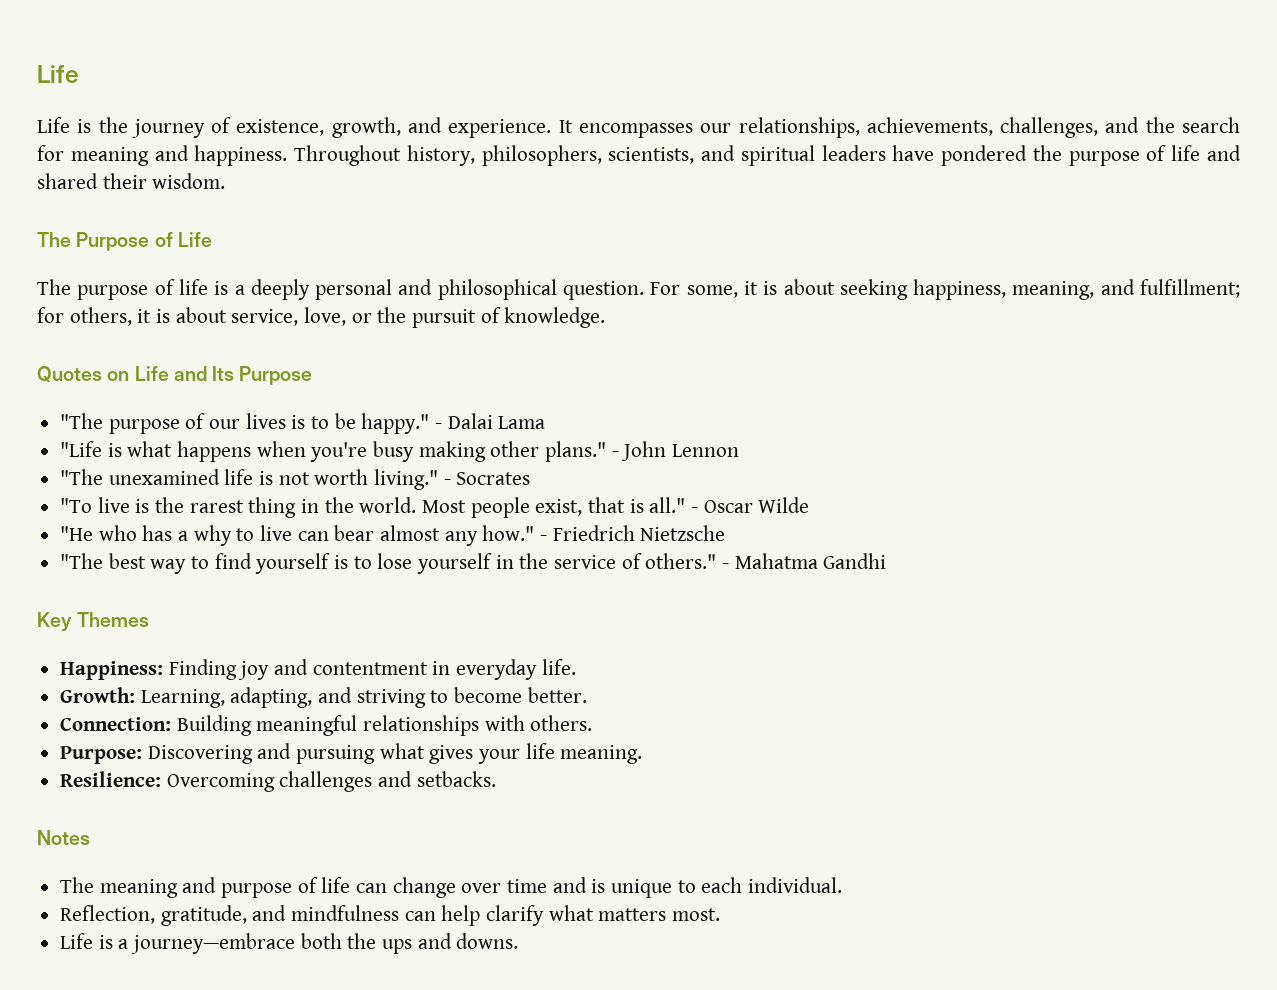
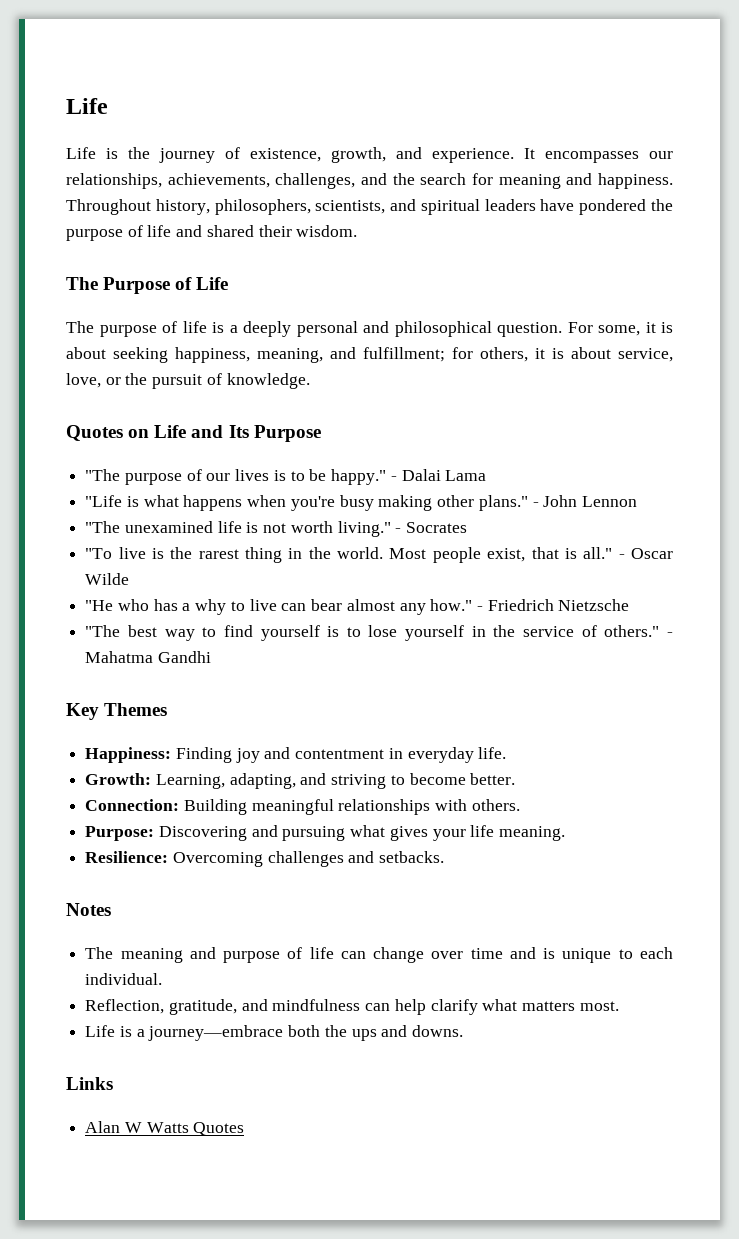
+ Links
+ Alan W Watts Quotes

